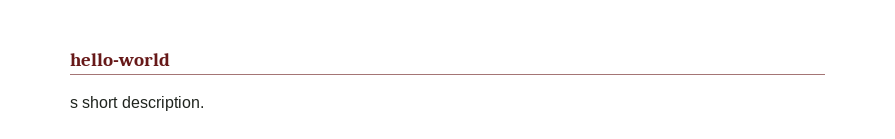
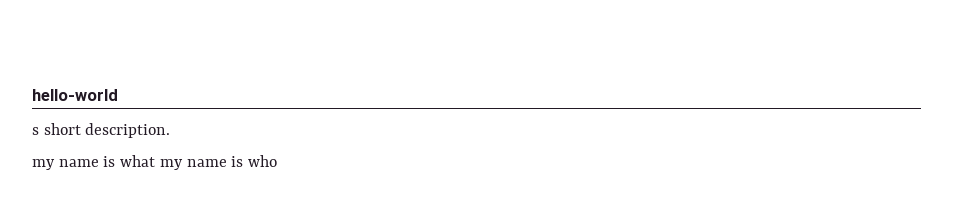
+ my name is what my name is who

